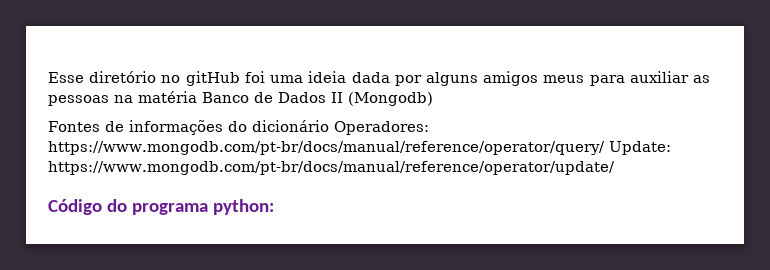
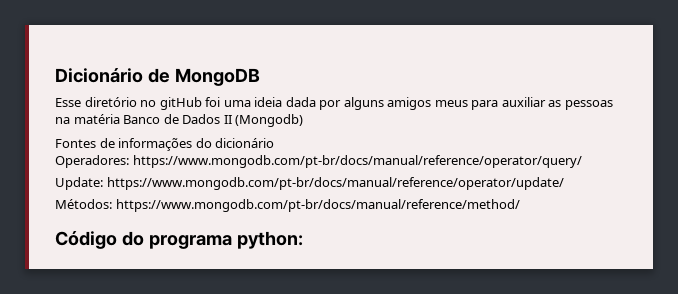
+ Dicionário de MongoDB
- Fontes de informações do dicionário Operadores: https://www.mongodb.com/pt-br/docs/manual/reference/operator/query/ Update: https://www.mongodb.com/pt-br/docs/manual/reference/operator/update/
+ Fontes de informações do dicionário
+ Operadores: https://www.mongodb.com/pt-br/docs/manual/reference/operator/query/
+ Update: https://www.mongodb.com/pt-br/docs/manual/reference/operator/update/
+ Métodos: https://www.mongodb.com/pt-br/docs/manual/reference/method/

